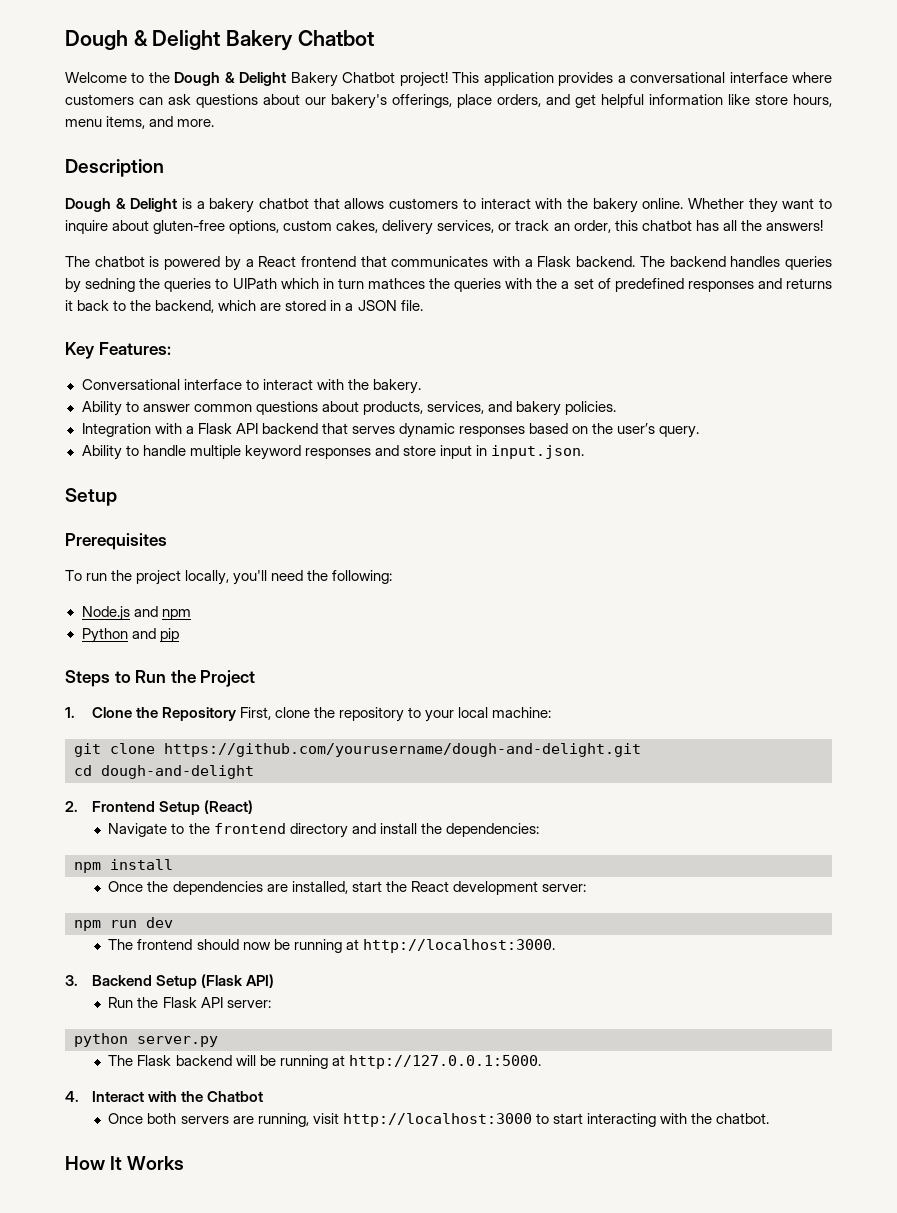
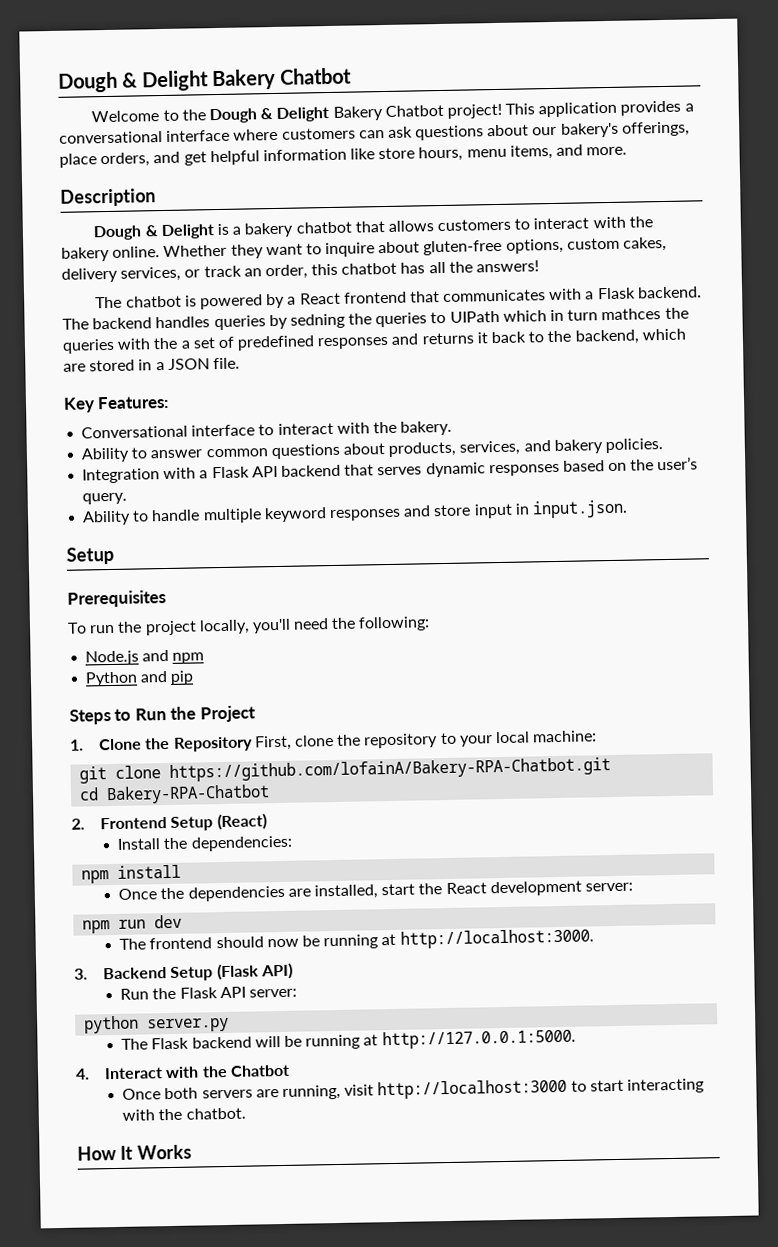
- git clone https://github.com/yourusername/dough-and-delight.git
+ git clone https://github.com/lofainA/Bakery-RPA-Chatbot.git
- cd dough-and-delight
+ cd Bakery-RPA-Chatbot
- Navigate to the frontend directory and install the dependencies:
+ Install the dependencies:

